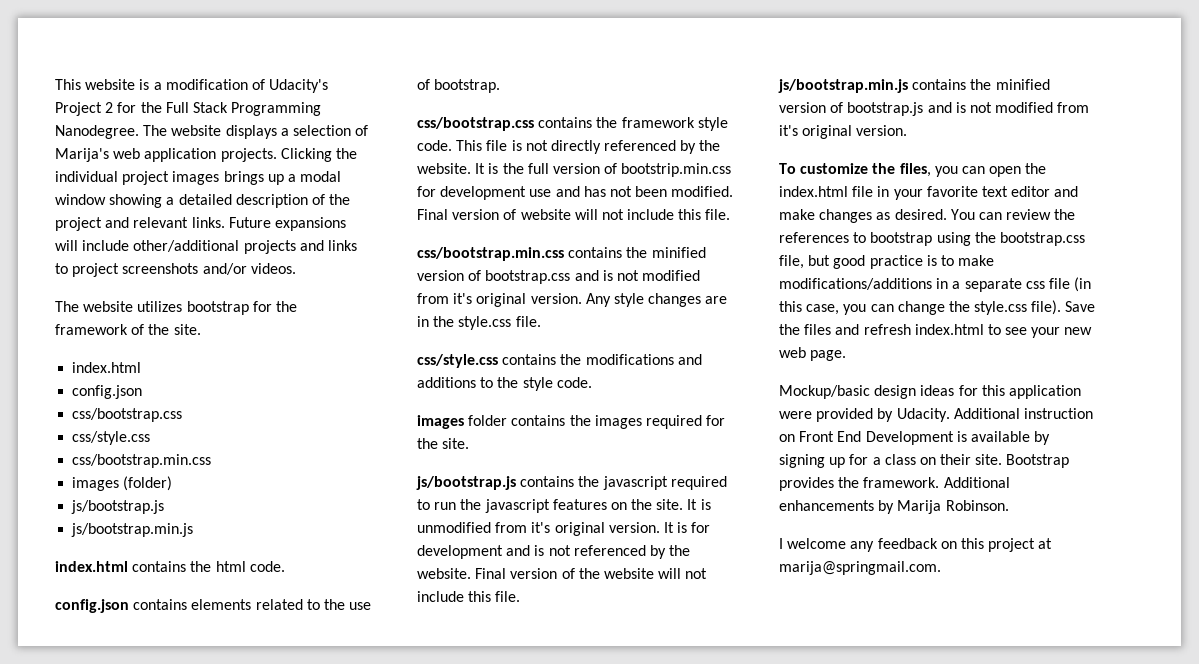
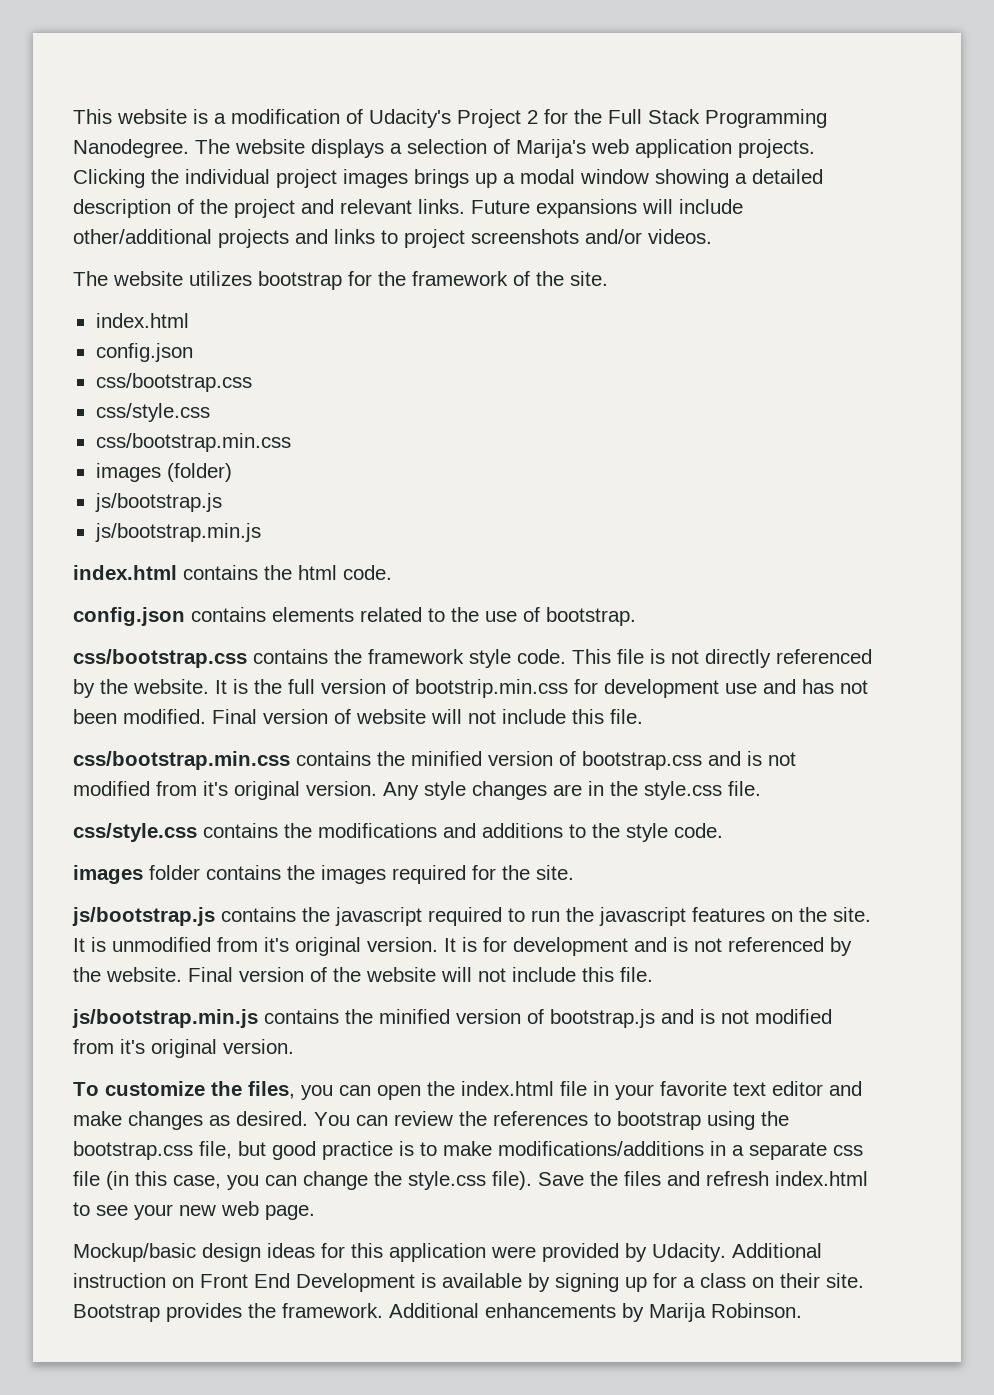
- I welcome any feedback on this project at marija@springmail.com.

